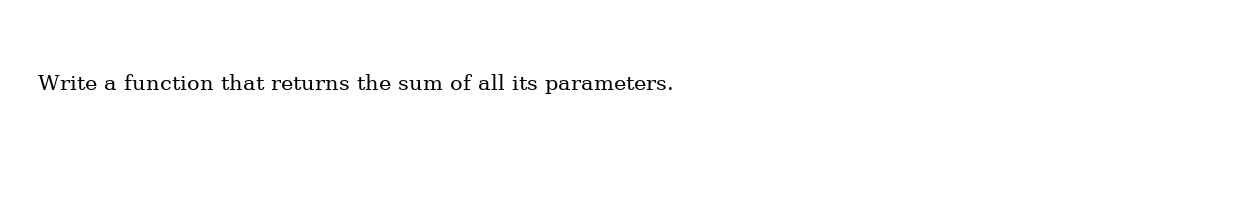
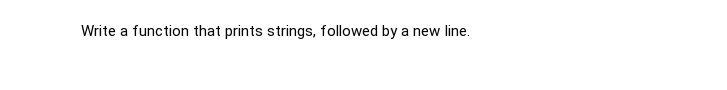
- Write a function that returns the sum of all its parameters.
+ Write a function that prints strings, followed by a new line.

